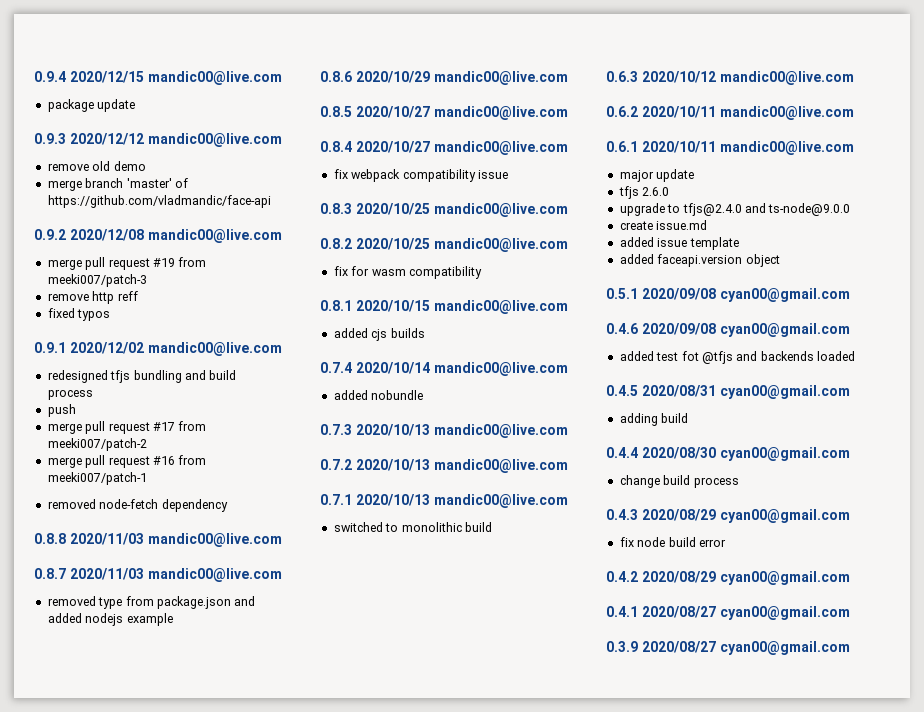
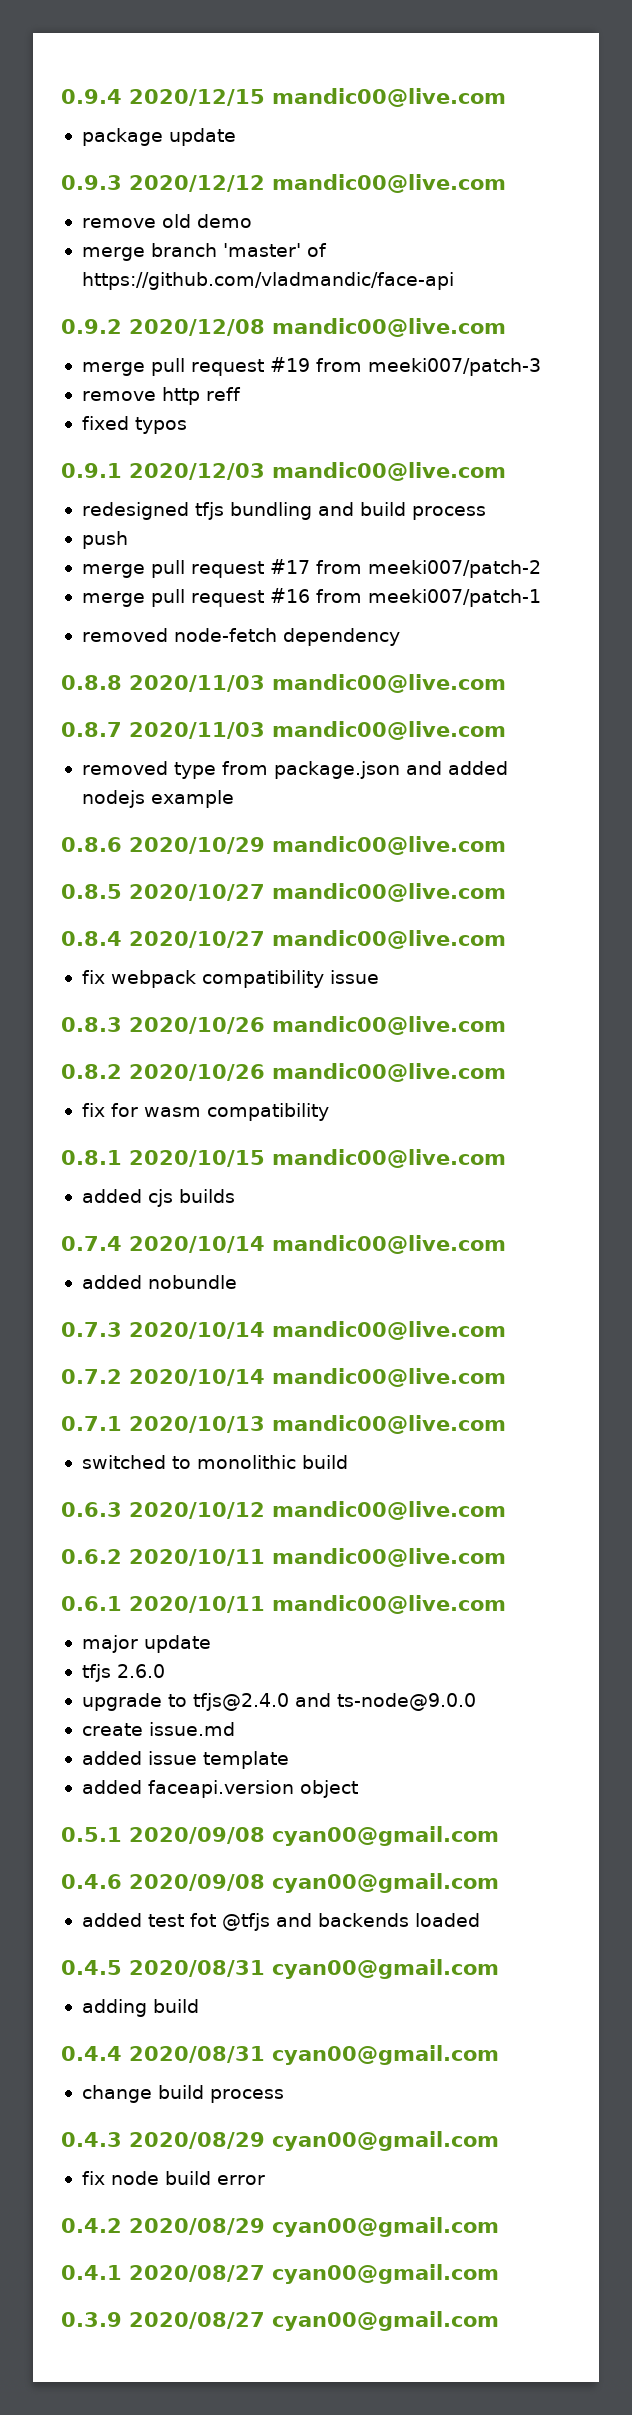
- 0.9.1 2020/12/02 mandic00@live.com
+ 0.9.1 2020/12/03 mandic00@live.com
- 0.8.3 2020/10/25 mandic00@live.com
+ 0.8.3 2020/10/26 mandic00@live.com
- 0.8.2 2020/10/25 mandic00@live.com
+ 0.8.2 2020/10/26 mandic00@live.com
- 0.7.3 2020/10/13 mandic00@live.com
+ 0.7.3 2020/10/14 mandic00@live.com
- 0.7.2 2020/10/13 mandic00@live.com
+ 0.7.2 2020/10/14 mandic00@live.com
- 0.4.4 2020/08/30 cyan00@gmail.com
+ 0.4.4 2020/08/31 cyan00@gmail.com

